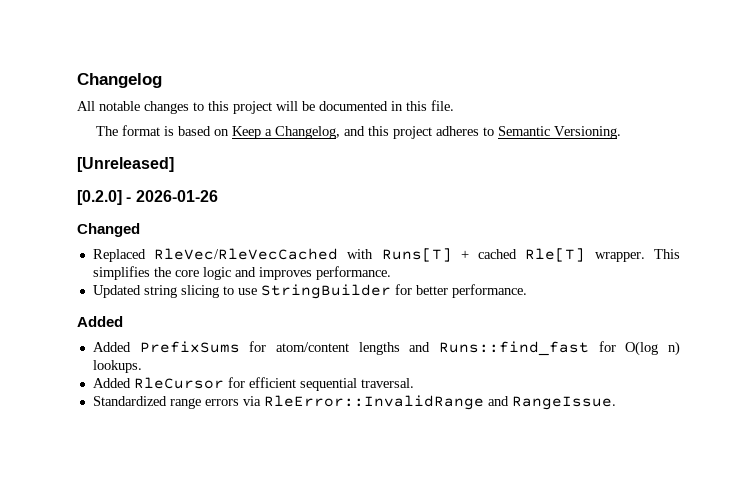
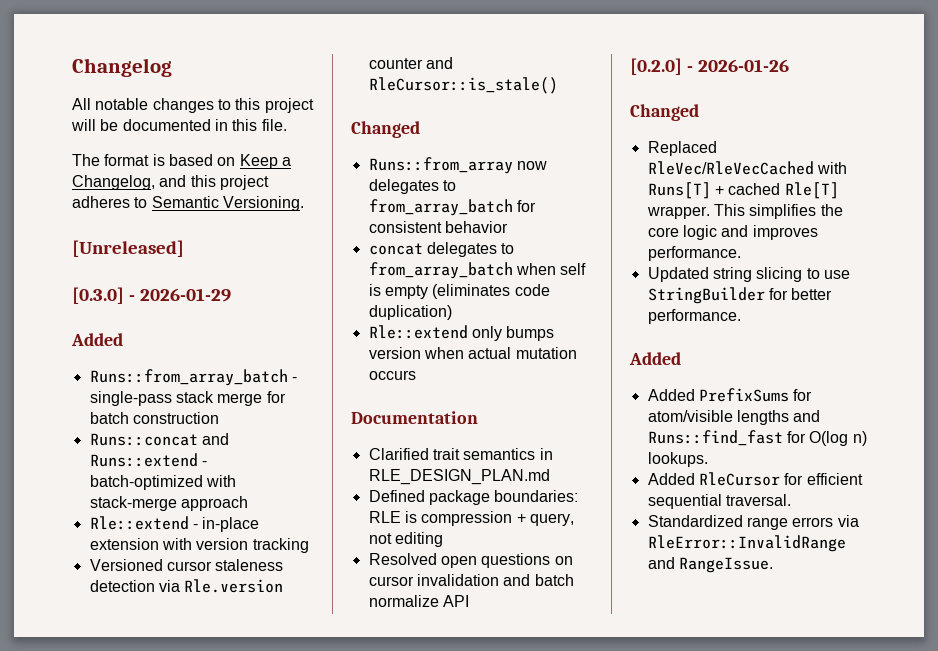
+ [0.3.0] - 2026-01-29
+ Added
+ Runs::from_array_batch - single-pass stack merge for batch construction
+ Runs::concat and Runs::extend - batch-optimized with stack-merge approach
+ Rle::extend - in-place extension with version tracking
+ Versioned cursor staleness detection via Rle.version counter and RleCursor::is_stale()
+ Changed
+ Runs::from_array now delegates to from_array_batch for consistent behavior
+ concat delegates to from_array_batch when self is empty (eliminates code duplication)
+ Rle::extend only bumps version when actual mutation occurs
+ Documentation
+ Clarified trait semantics in RLE_DESIGN_PLAN.md
+ Defined package boundaries: RLE is compression + query, not editing
+ Resolved open questions on cursor invalidation and batch normalize API
- Added PrefixSums for atom/content lengths and Runs::find_fast for O(log n) lookups.
+ Added PrefixSums for atom/visible lengths and Runs::find_fast for O(log n) lookups.

